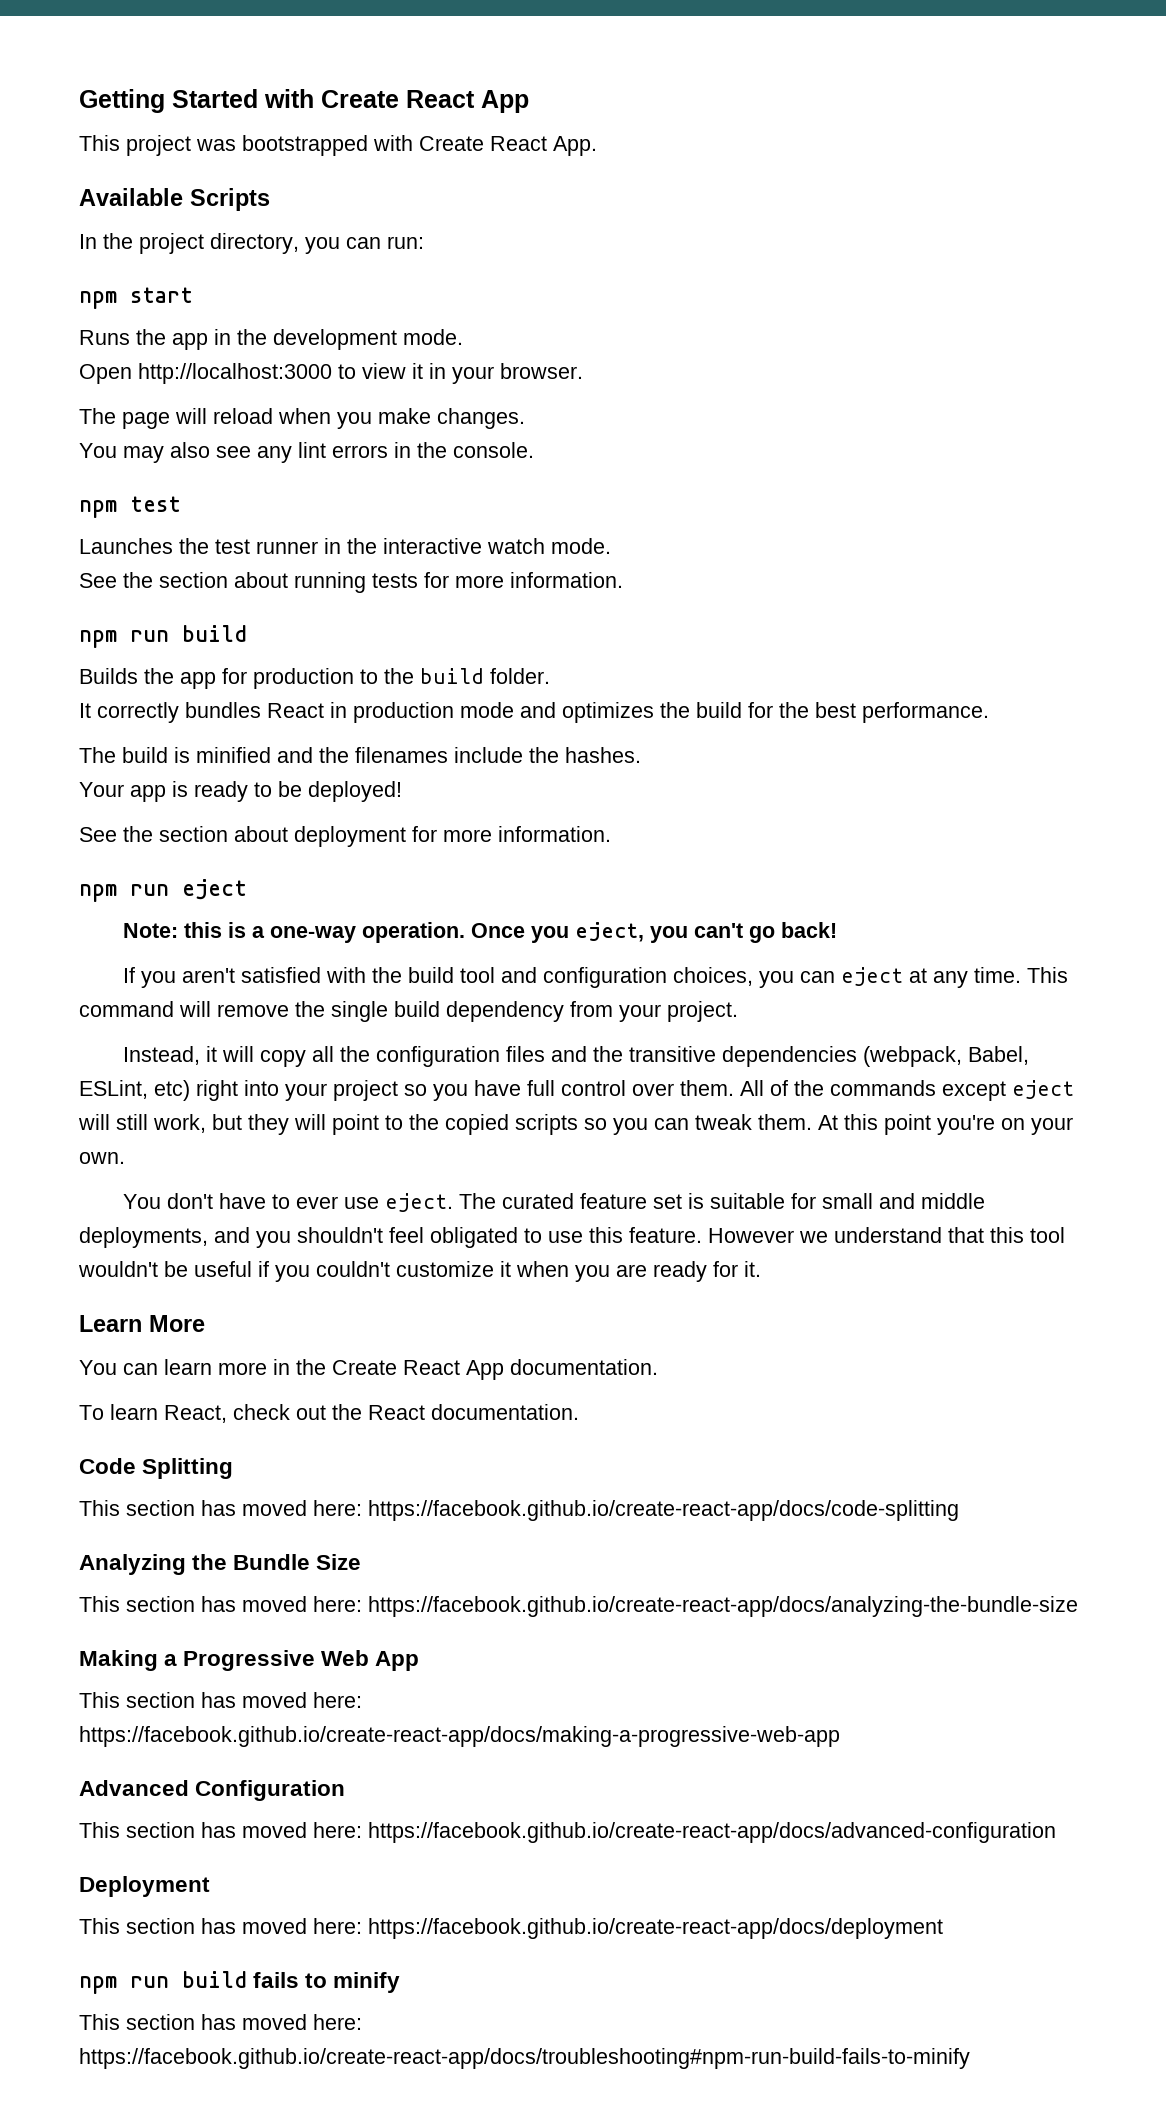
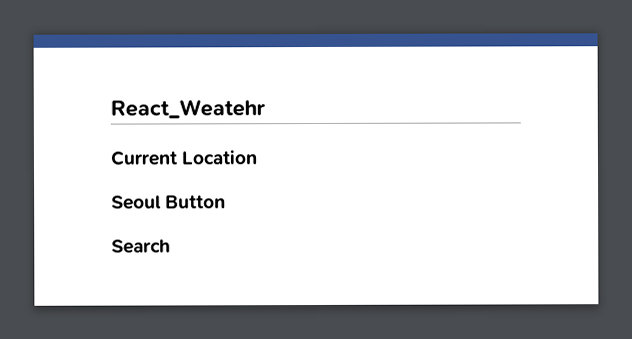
- Getting Started with Create React App
- This project was bootstrapped with Create React App.
- Available Scripts
- In the project directory, you can run:
- npm start
- Runs the app in the development mode.
- Open http://localhost:3000 to view it in your browser.
- The page will reload when you make changes.
- You may also see any lint errors in the console.
- npm test
- Launches the test runner in the interactive watch mode.
- See the section about running tests for more information.
- npm run build
- Builds the app for production to the build folder.
- It correctly bundles React in production mode and optimizes the build for the best performance.
- The build is minified and the filenames include the hashes.
- Your app is ready to be deployed!
- See the section about deployment for more information.
- npm run eject
- Note: this is a one-way operation. Once you eject, you can't go back!
- If you aren't satisfied with the build tool and configuration choices, you can eject at any time. This command will remove the single build dependency from your project.
- Instead, it will copy all the configuration files and the transitive dependencies (webpack, Babel, ESLint, etc) right into your project so you have full control over them. All of the commands except eject will still work, but they will point to the copied scripts so you can tweak them. At this point you're on your own.
- You don't have to ever use eject. The curated feature set is suitable for small and middle deployments, and you shouldn't feel obligated to use this feature. However we understand that this tool wouldn't be useful if you couldn't customize it when you are ready for it.
- Learn More
- You can learn more in the Create React App documentation.
- To learn React, check out the React documentation.
- Code Splitting
- This section has moved here: https://facebook.github.io/create-react-app/docs/code-splitting
- Analyzing the Bundle Size
- This section has moved here: https://facebook.github.io/create-react-app/docs/analyzing-the-bundle-size
- Making a Progressive Web App
- This section has moved here: https://facebook.github.io/create-react-app/docs/making-a-progressive-web-app
- Advanced Configuration
- This section has moved here: https://facebook.github.io/create-react-app/docs/advanced-configuration
- Deployment
- This section has moved here: https://facebook.github.io/create-react-app/docs/deployment
- npm run build fails to minify
- This section has moved here: https://facebook.github.io/create-react-app/docs/troubleshooting#npm-run-build-fails-to-minify
+ React_Weatehr
+ Current Location
+ Seoul Button
+ Search

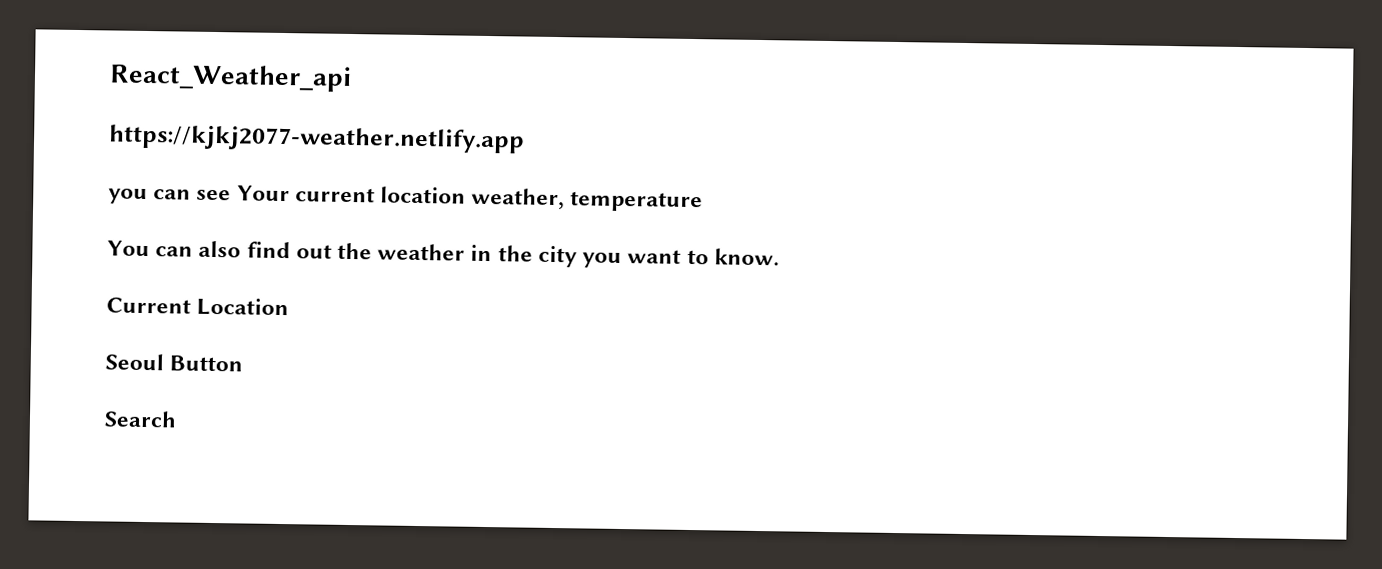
- React_Weatehr
+ React_Weather_api
+ https://kjkj2077-weather.netlify.app
+ you can see Your current location weather, temperature
+ You can also find out the weather in the city you want to know.

